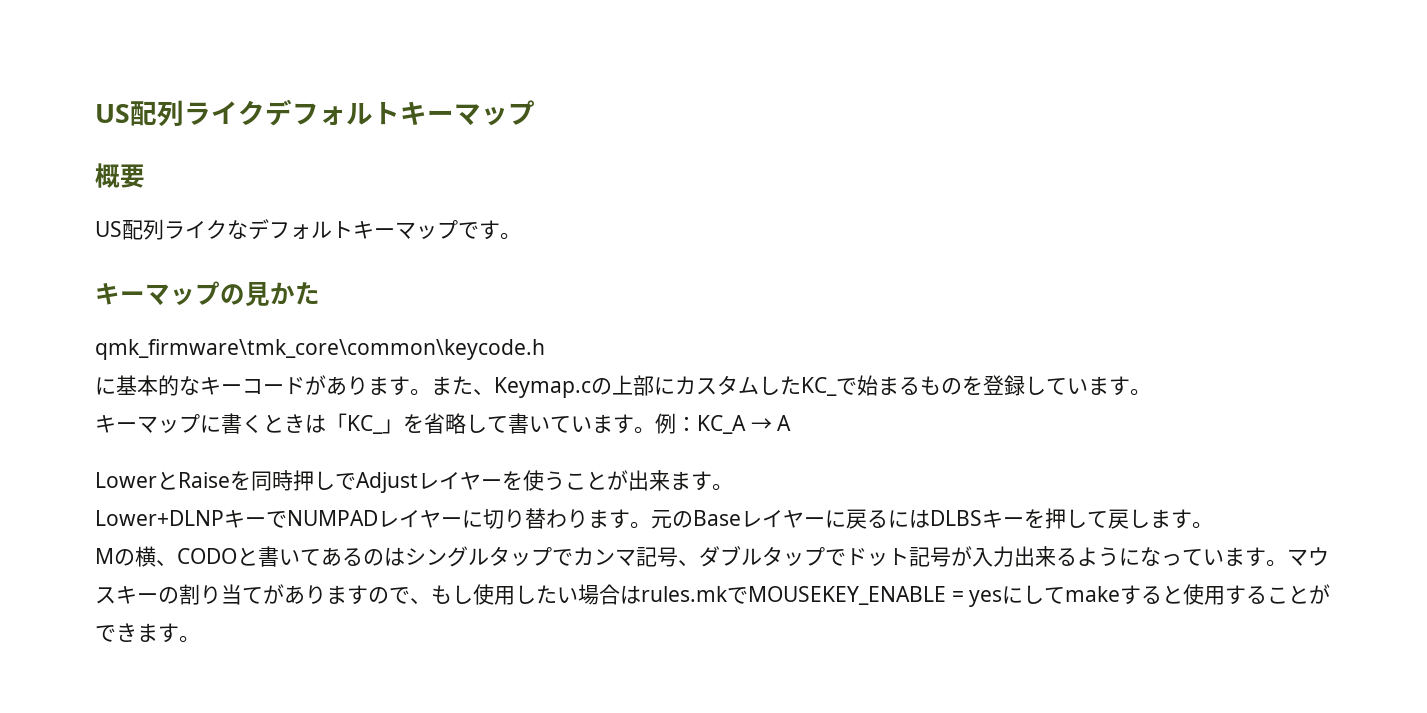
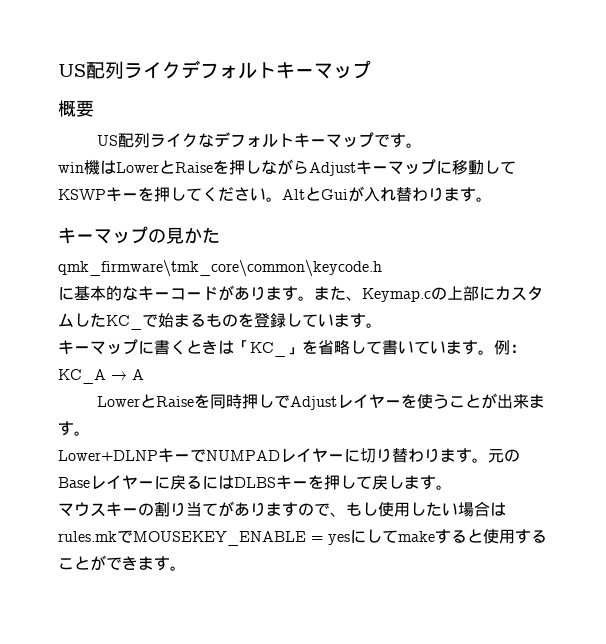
+ win機はLowerとRaiseを押しながらAdjustキーマップに移動してKSWPキーを押してください。AltとGuiが入れ替わります。
- Mの横、CODOと書いてあるのはシングルタップでカンマ記号、ダブルタップでドット記号が入力出来るようになっています。

